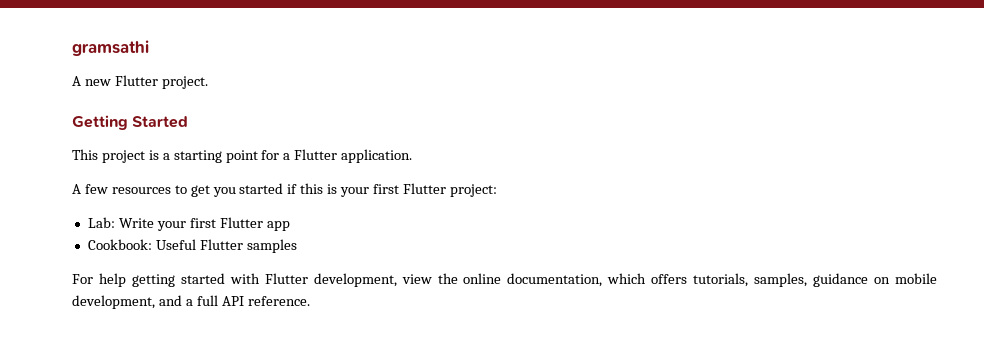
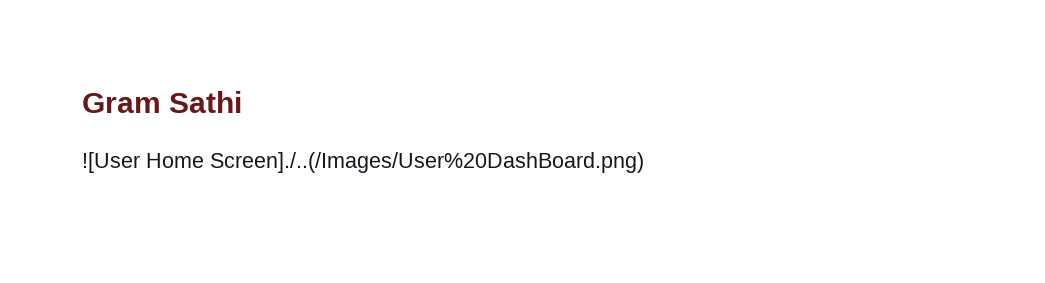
- gramsathi
- A new Flutter project.
- Getting Started
- This project is a starting point for a Flutter application.
- A few resources to get you started if this is your first Flutter project:
- Lab: Write your first Flutter app
- Cookbook: Useful Flutter samples
- For help getting started with Flutter development, view the online documentation, which offers tutorials, samples, guidance on mobile development, and a full API reference.
+ Gram Sathi
+ ![User Home Screen]./..(/Images/User%20DashBoard.png)

